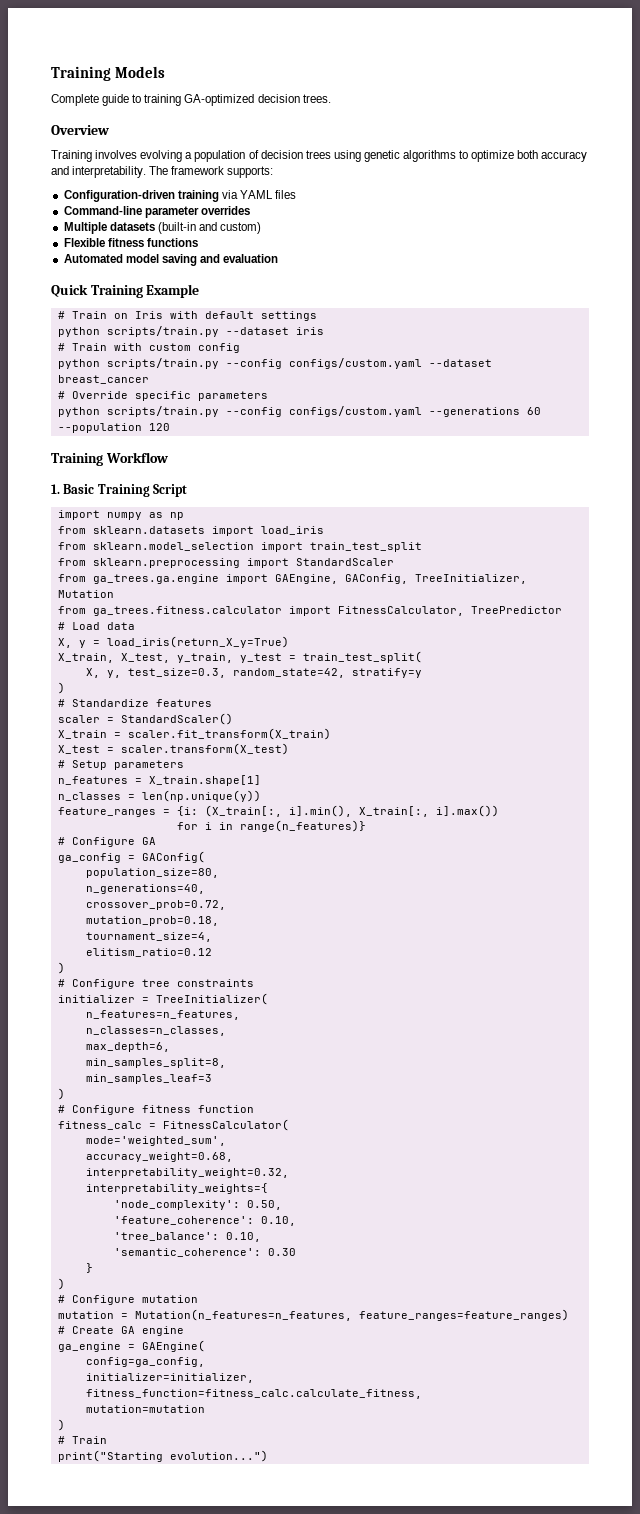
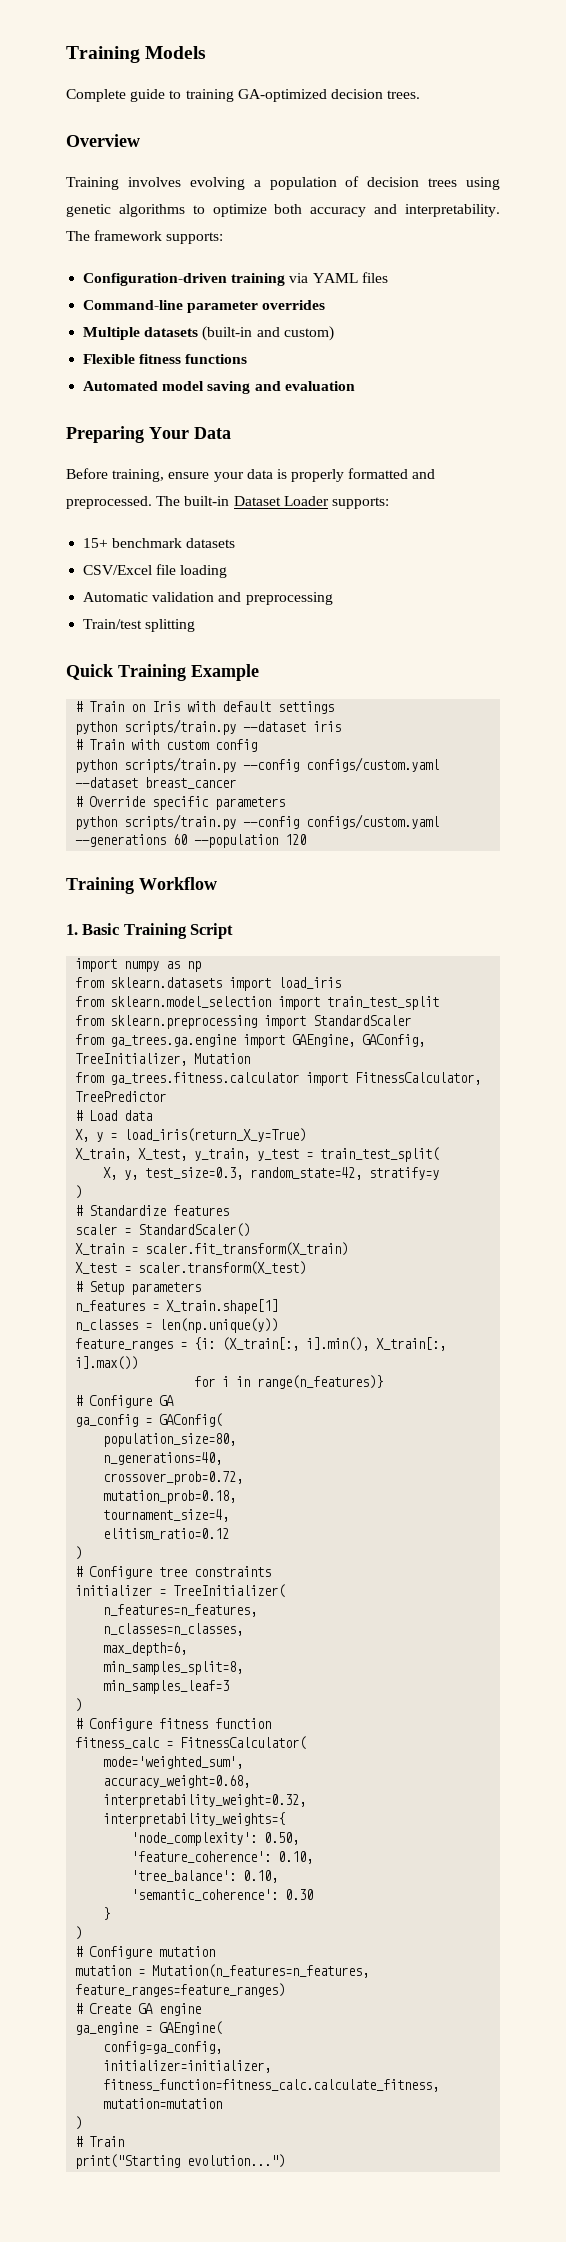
+ Preparing Your Data
+ Before training, ensure your data is properly formatted and preprocessed. The built-in Dataset Loader supports:
+ 15+ benchmark datasets
+ CSV/Excel file loading
+ Automatic validation and preprocessing
+ Train/test splitting

